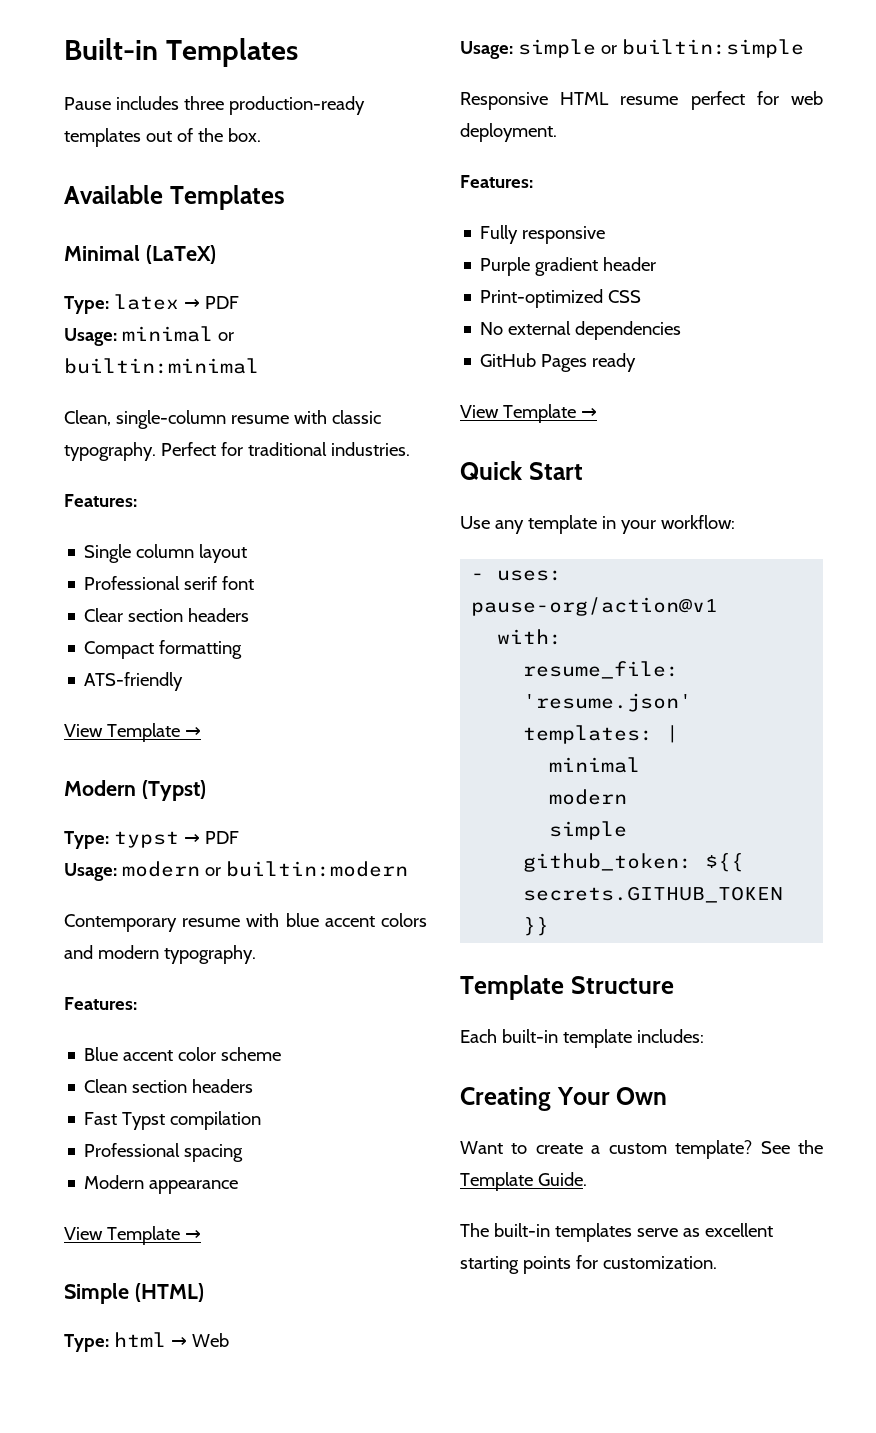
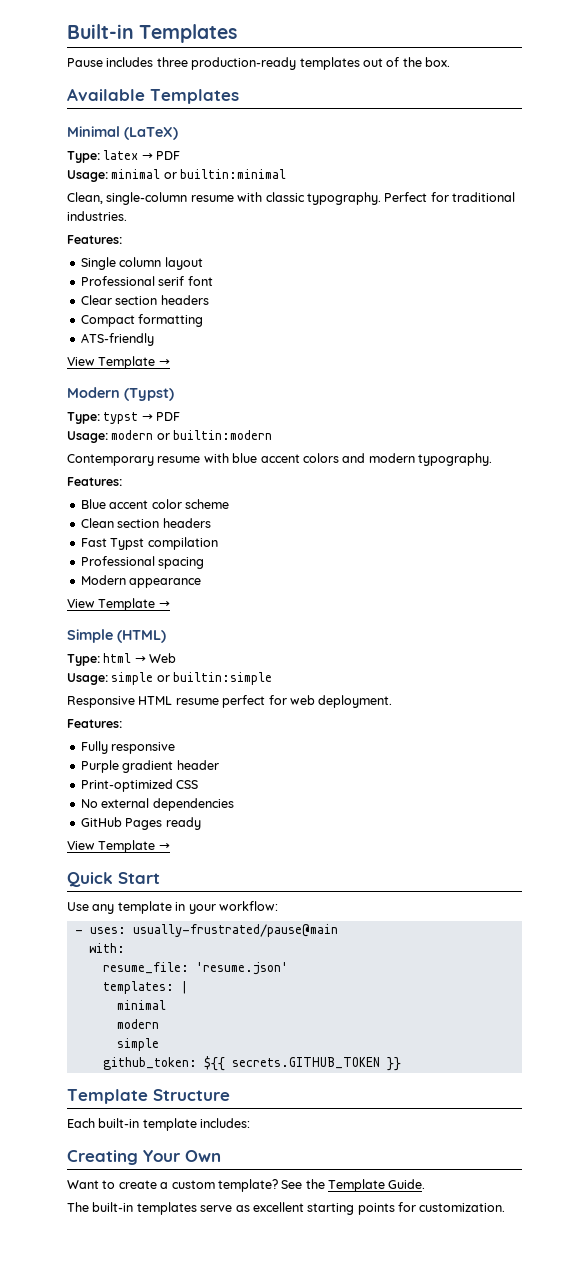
- - uses: pause-org/action@v1
+ - uses: usually-frustrated/pause@main

